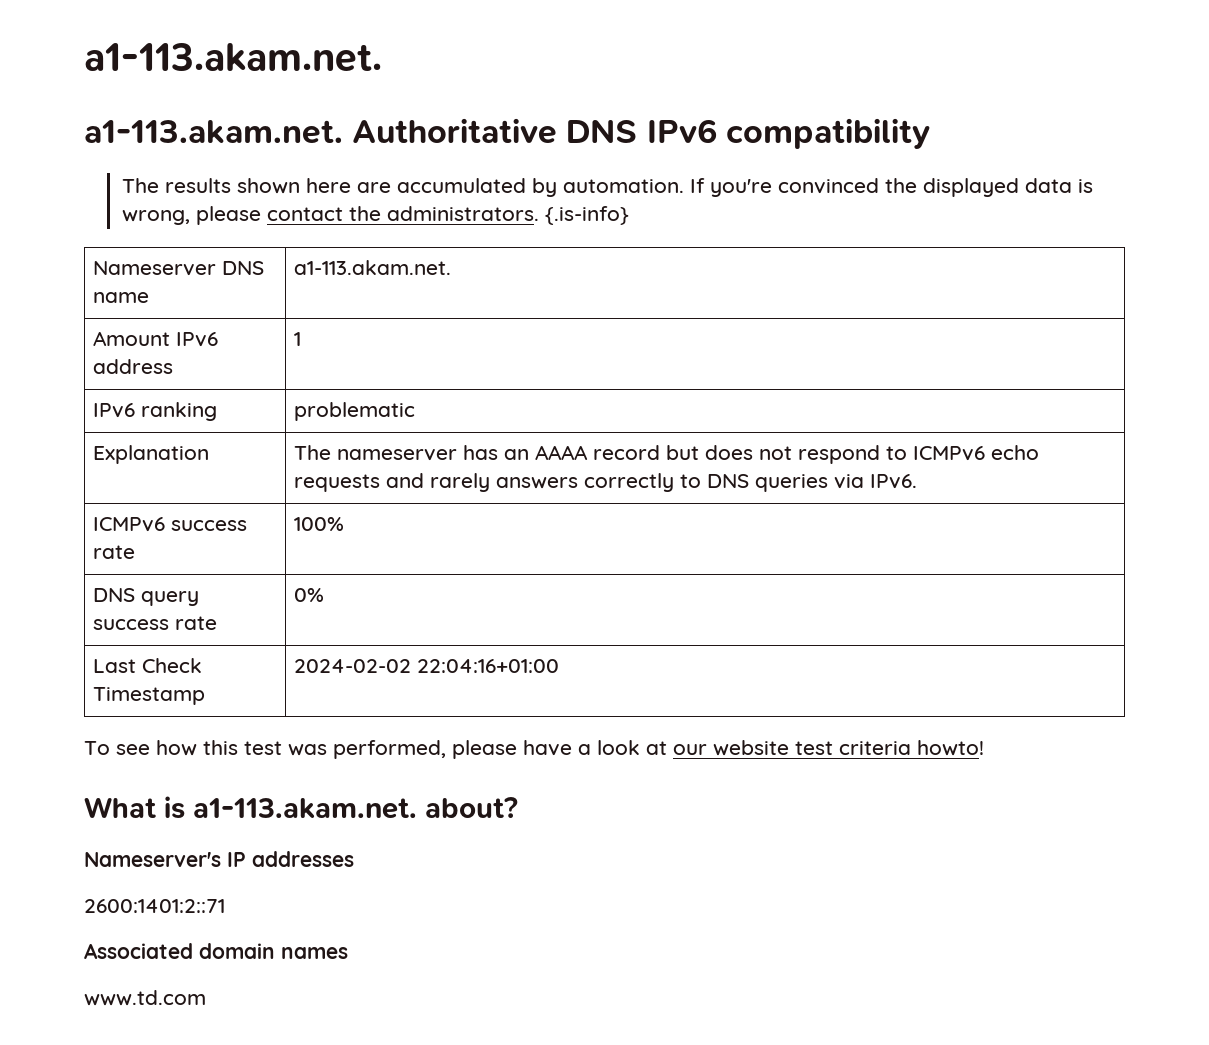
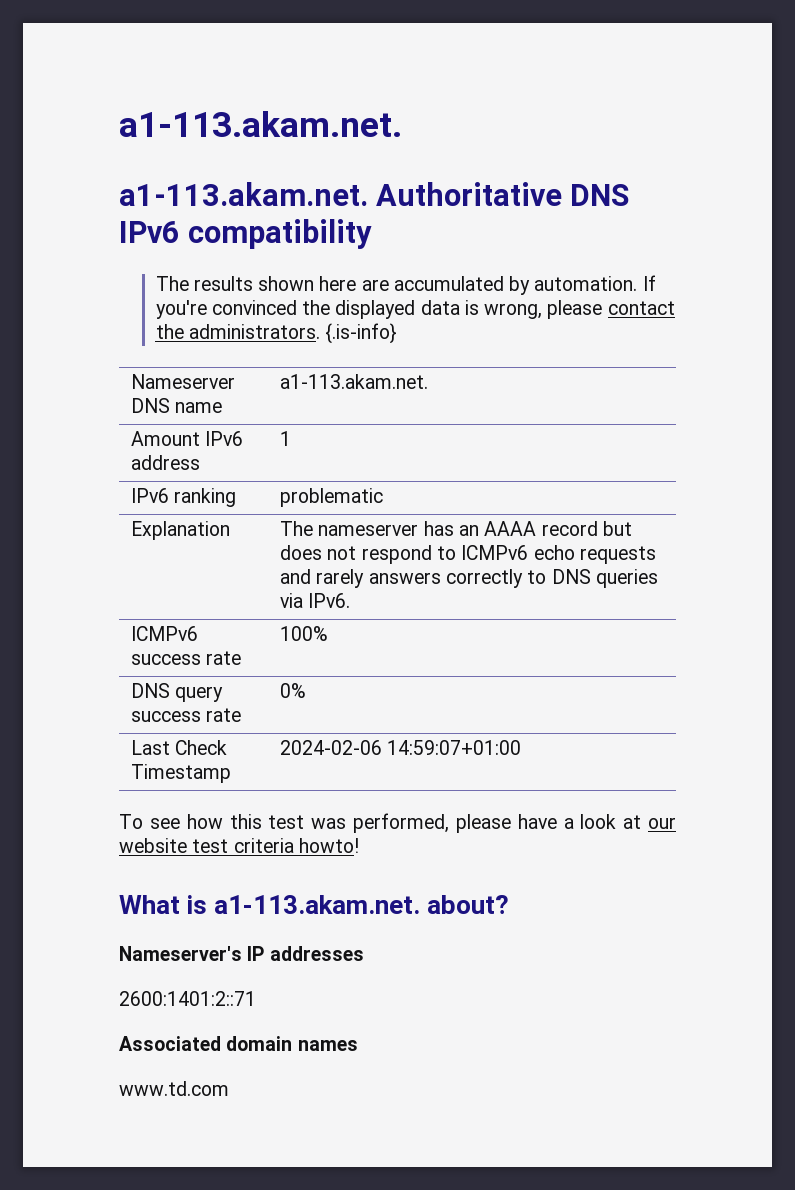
- Last Check Timestamp | 2024-02-02 22:04:16+01:00
+ Last Check Timestamp | 2024-02-06 14:59:07+01:00

